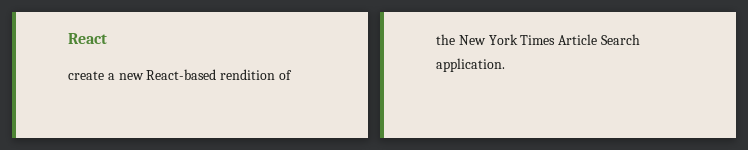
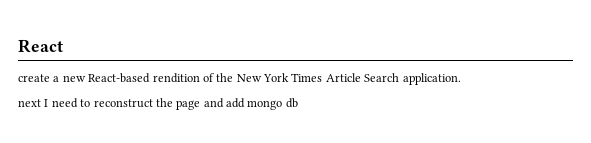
+ next I need to reconstruct the page and add mongo db

